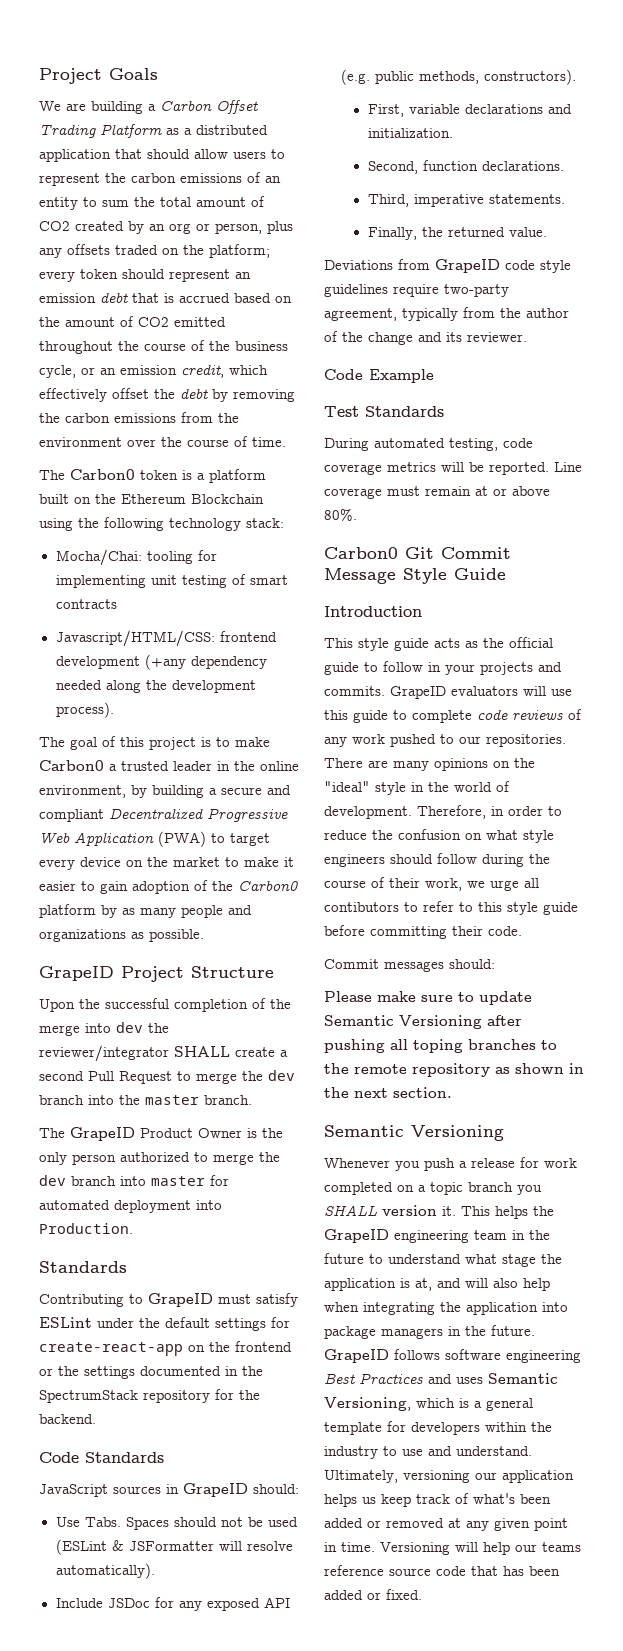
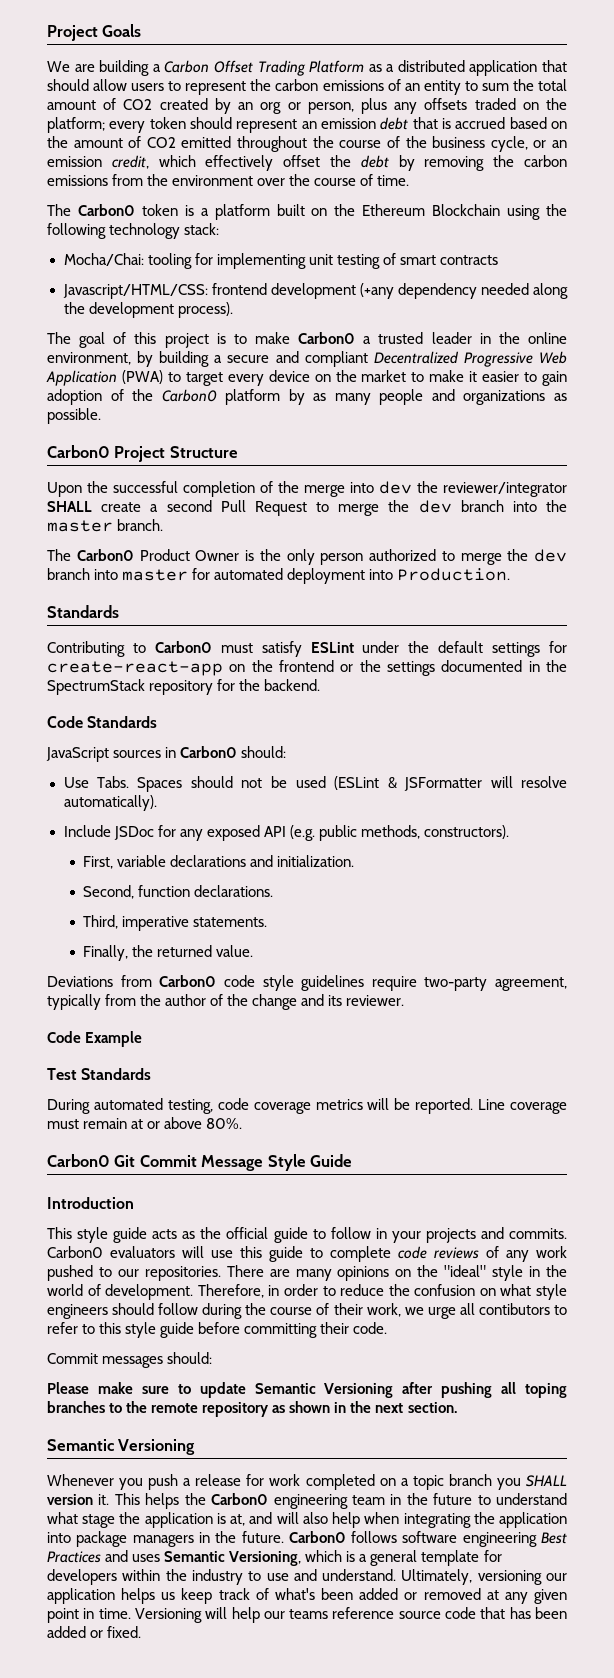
- GrapeID Project Structure
+ Carbon0 Project Structure
- The GrapeID Product Owner is the only person authorized to merge the dev branch into master for automated deployment into Production.
+ The Carbon0 Product Owner is the only person authorized to merge the dev branch into master for automated deployment into Production.
- Contributing to GrapeID must satisfy ESLint under the default settings for create-react-app on the frontend or the settings documented in the SpectrumStack repository for the backend.
+ Contributing to Carbon0 must satisfy ESLint under the default settings for create-react-app on the frontend or the settings documented in the SpectrumStack repository for the backend.
- JavaScript sources in GrapeID should:
+ JavaScript sources in Carbon0 should:
- Deviations from GrapeID code style guidelines require two-party agreement, typically from the author of the change and its reviewer.
+ Deviations from Carbon0 code style guidelines require two-party agreement, typically from the author of the change and its reviewer.
- GrapeID evaluators will use this guide to complete code reviews of any work pushed to our repositories.
+ Carbon0 evaluators will use this guide to complete code reviews of any work pushed to our repositories.
- This helps the GrapeID engineering team in the future to understand what stage the application is at, and will also help when integrating the application into package managers in the future.
+ This helps the Carbon0 engineering team in the future to understand what stage the application is at, and will also help when integrating the application into package managers in the future.
- GrapeID follows software engineering Best Practices and uses Semantic Versioning, which is a general template for developers within the industry to use and understand.
+ Carbon0 follows software engineering Best Practices and uses Semantic Versioning, which is a general template for developers within the industry to use and understand.

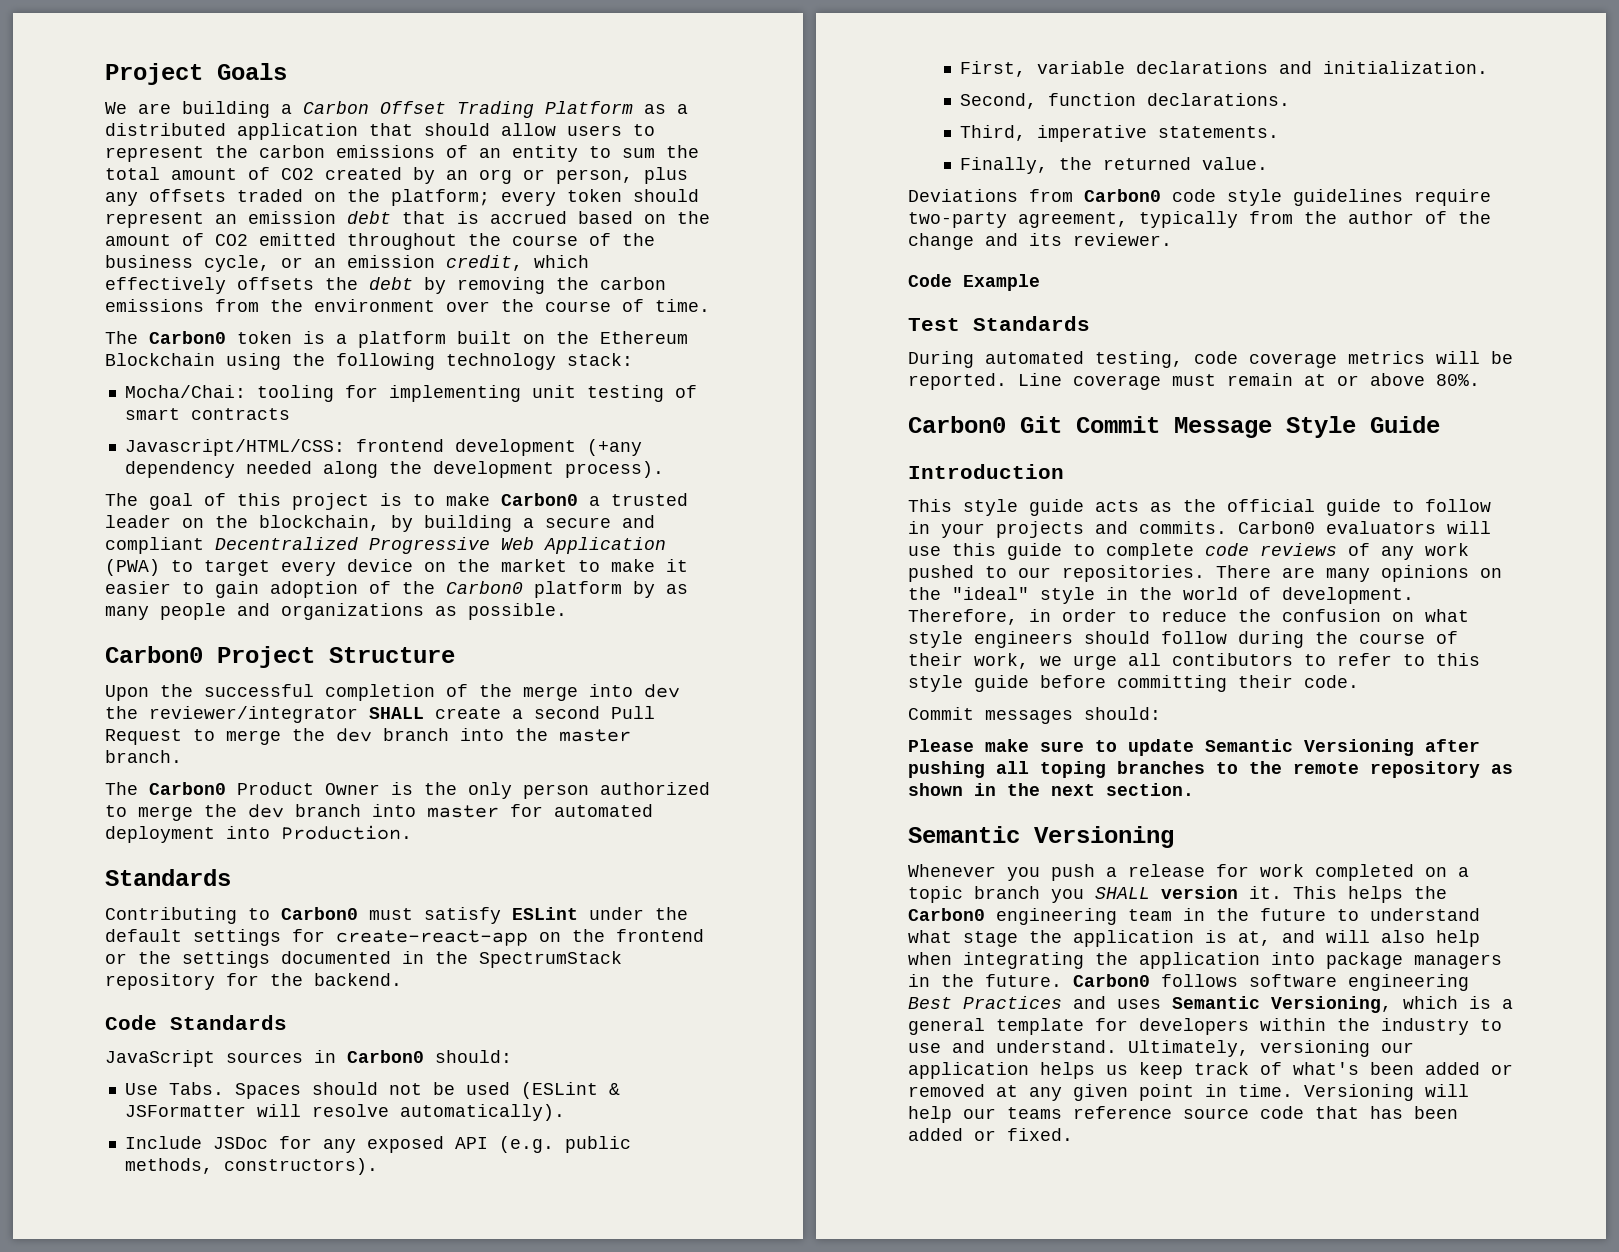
- every token should represent an emission debt that is accrued based on the amount of CO2 emitted throughout the course of the business cycle, or an emission credit, which effectively offset the debt by removing the carbon emissions from the environment over the course of time.
+ every token should represent an emission debt that is accrued based on the amount of CO2 emitted throughout the course of the business cycle, or an emission credit, which effectively offsets the debt by removing the carbon emissions from the environment over the course of time.
- The goal of this project is to make Carbon0 a trusted leader in the online environment, by building a secure and compliant Decentralized Progressive Web Application (PWA) to target every device on the market to make it easier to gain adoption of the Carbon0 platform by as many people and organizations as possible.
+ The goal of this project is to make Carbon0 a trusted leader on the blockchain, by building a secure and compliant Decentralized Progressive Web Application (PWA) to target every device on the market to make it easier to gain adoption of the Carbon0 platform by as many people and organizations as possible.

